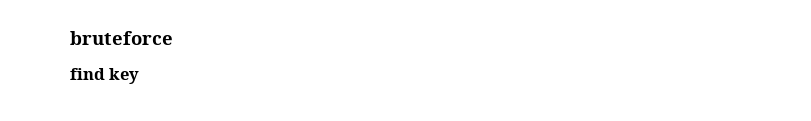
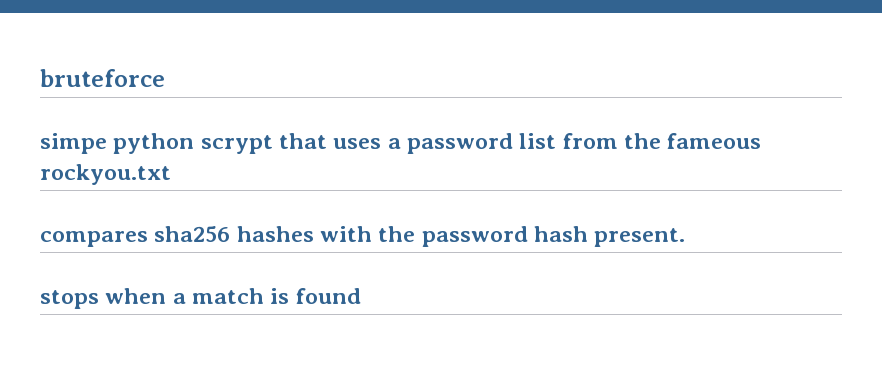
- find key
+ simpe python scrypt that uses a password list from the fameous rockyou.txt
+ compares sha256 hashes with the password hash present.
+ stops when a match is found

